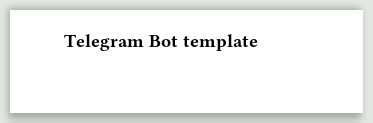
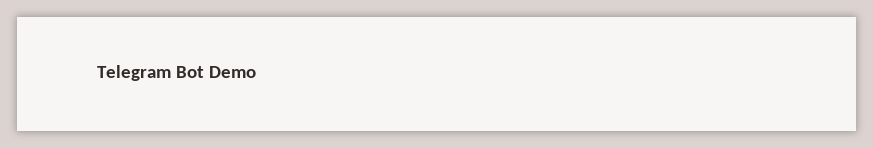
- Telegram Bot template
+ Telegram Bot Demo

